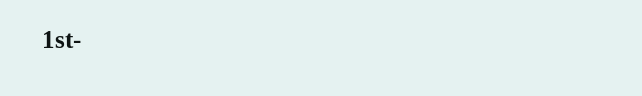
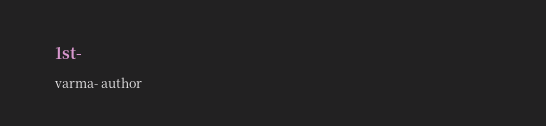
+ varma- author

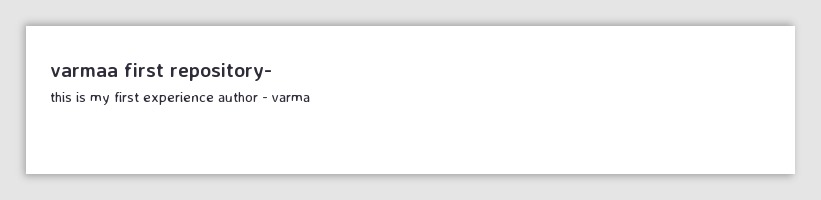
- 1st-
- varma- author
+ varmaa first repository-
+ this is my first experience author - varma

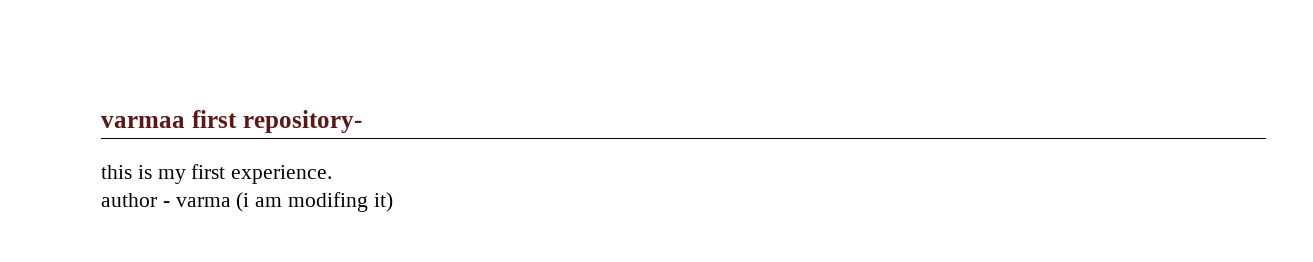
- this is my first experience author - varma
+ this is my first experience.
+ author - varma (i am modifing it)

